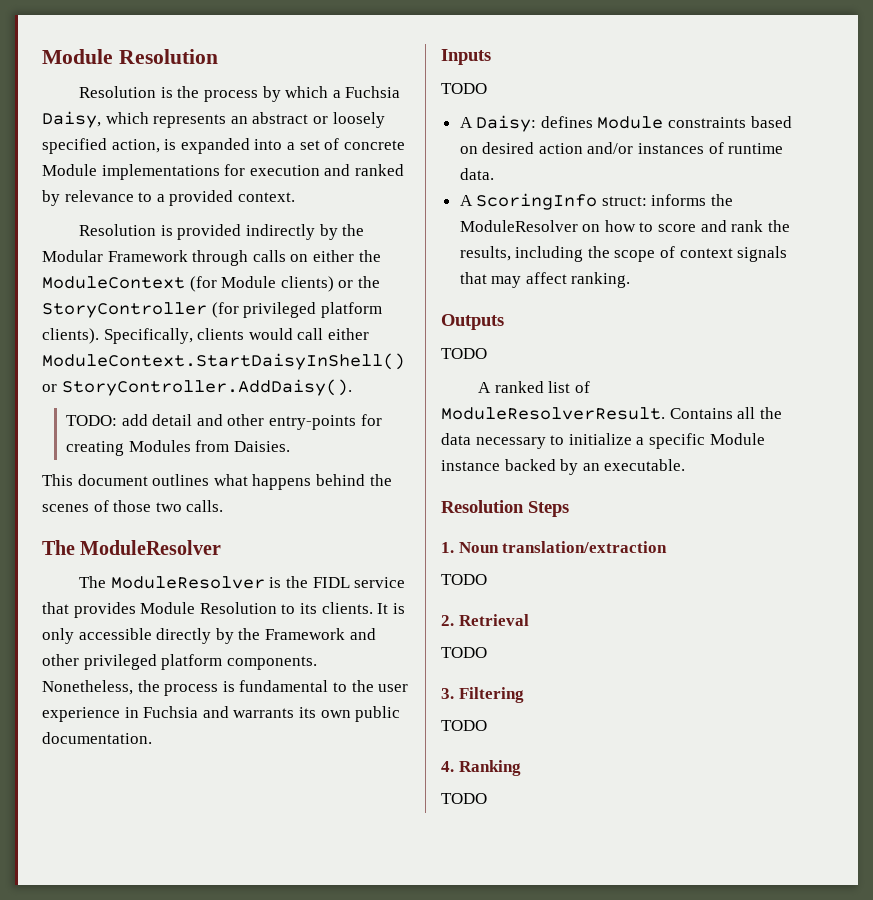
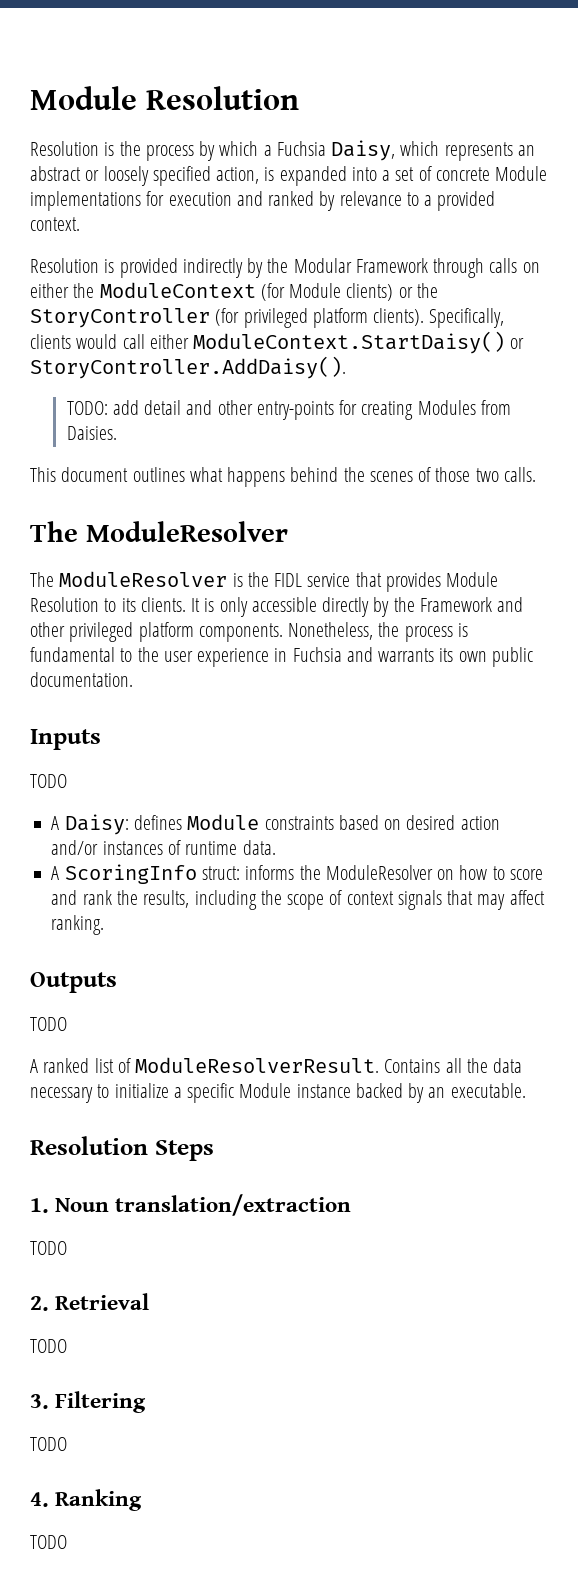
- Specifically, clients would call either ModuleContext.StartDaisyInShell() or StoryController.AddDaisy().
+ Specifically, clients would call either ModuleContext.StartDaisy() or StoryController.AddDaisy().

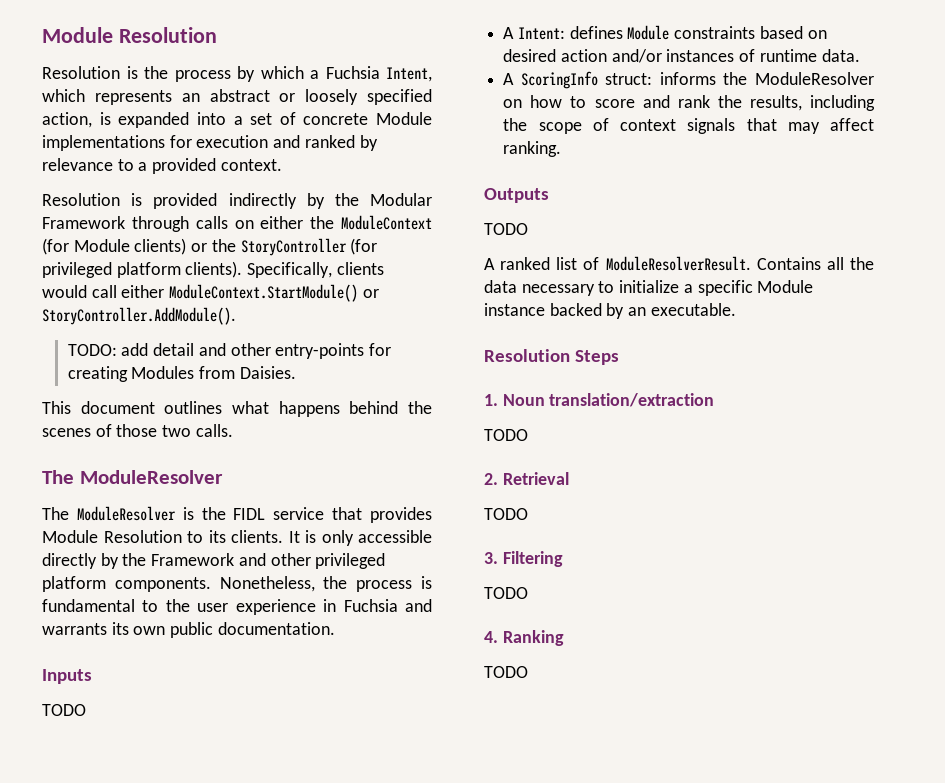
- Resolution is the process by which a Fuchsia Daisy, which represents an abstract or loosely specified action, is expanded into a set of concrete Module implementations for execution and ranked by relevance to a provided context.
+ Resolution is the process by which a Fuchsia Intent, which represents an abstract or loosely specified action, is expanded into a set of concrete Module implementations for execution and ranked by relevance to a provided context.
- Specifically, clients would call either ModuleContext.StartDaisy() or StoryController.AddDaisy().
+ Specifically, clients would call either ModuleContext.StartModule() or StoryController.AddModule().
- A Daisy: defines Module constraints based on desired action and/or instances of runtime data.
+ A Intent: defines Module constraints based on desired action and/or instances of runtime data.

